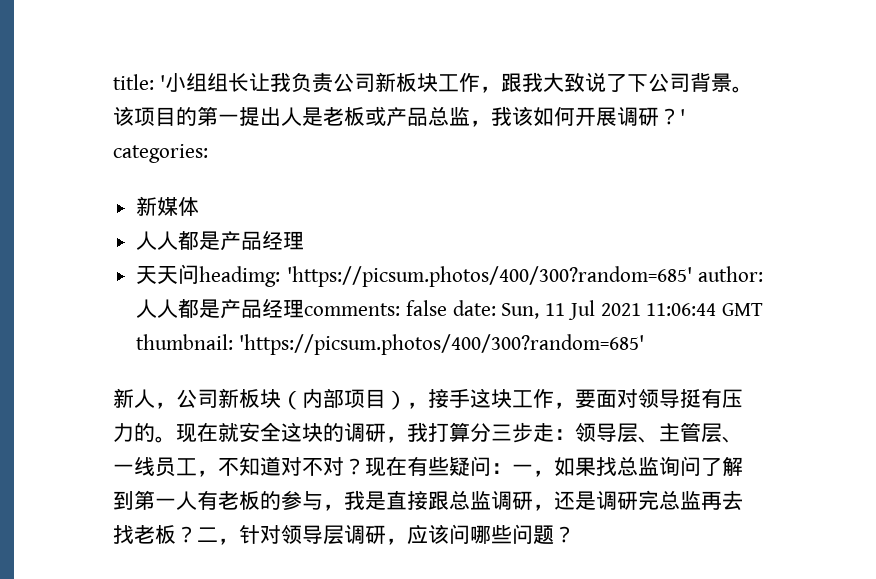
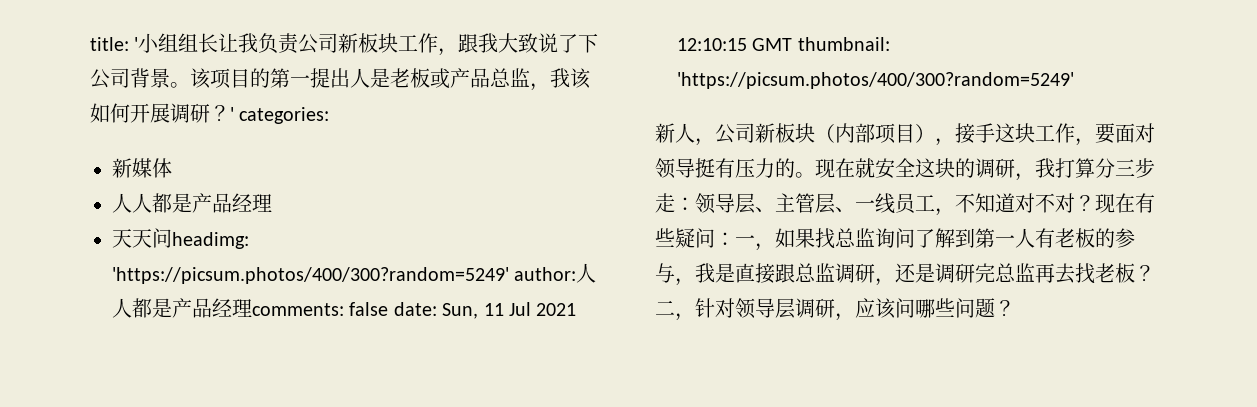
- 天天问headimg: 'https://picsum.photos/400/300?random=685' author:人人都是产品经理comments: false date: Sun, 11 Jul 2021 11:06:44 GMT thumbnail: 'https://picsum.photos/400/300?random=685'
+ 天天问headimg: 'https://picsum.photos/400/300?random=5249' author:人人都是产品经理comments: false date: Sun, 11 Jul 2021 12:10:15 GMT thumbnail: 'https://picsum.photos/400/300?random=5249'

